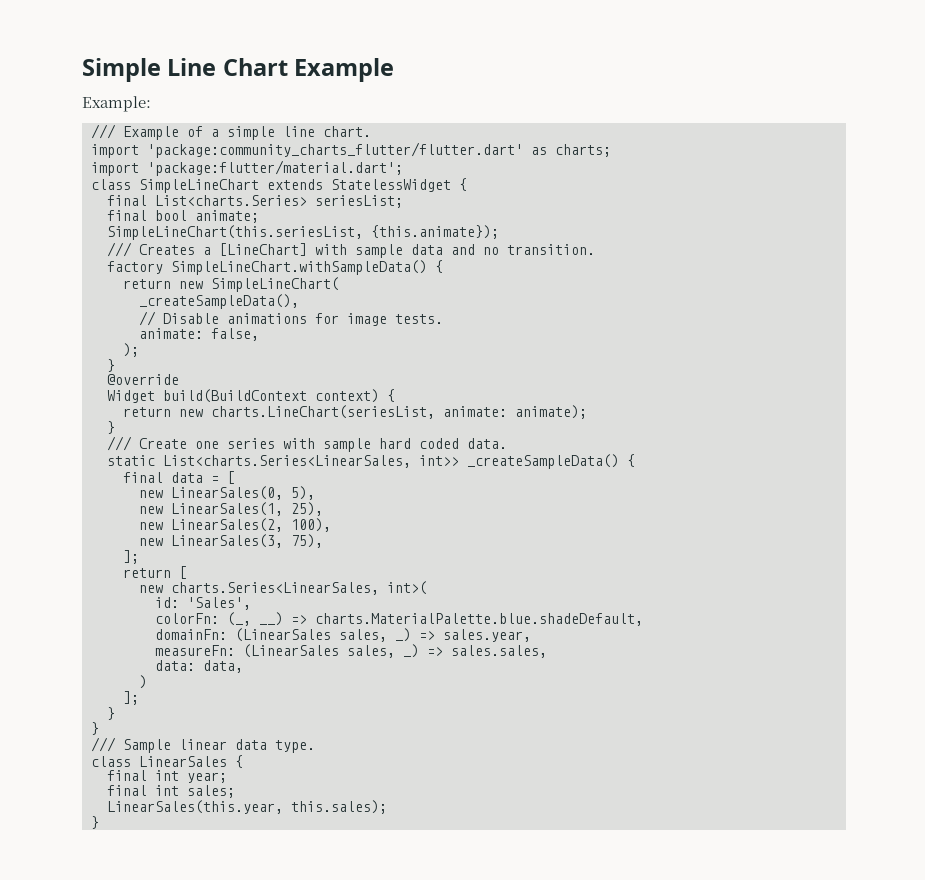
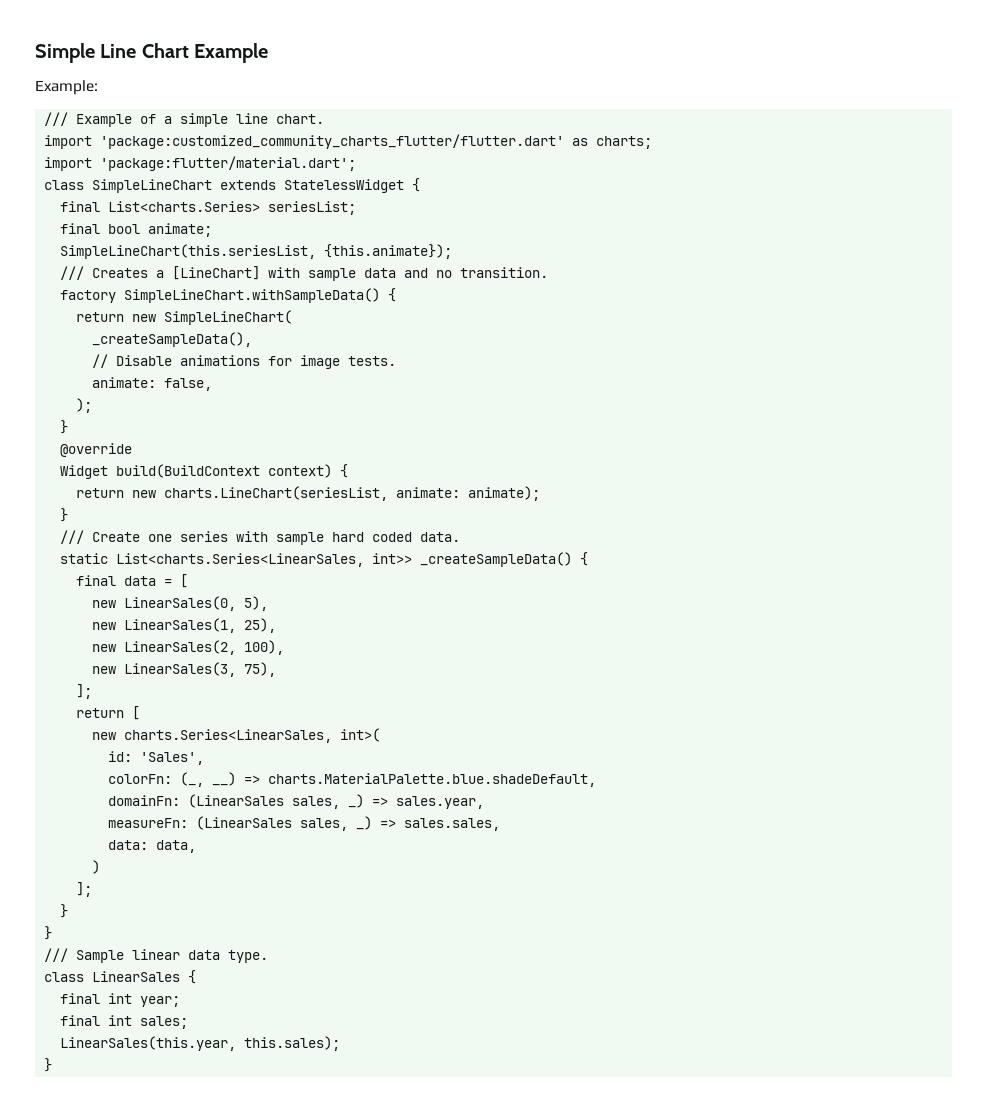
- import 'package:community_charts_flutter/flutter.dart' as charts;
+ import 'package:customized_community_charts_flutter/flutter.dart' as charts;

